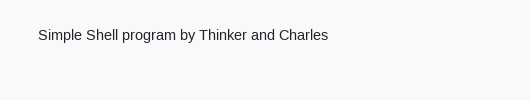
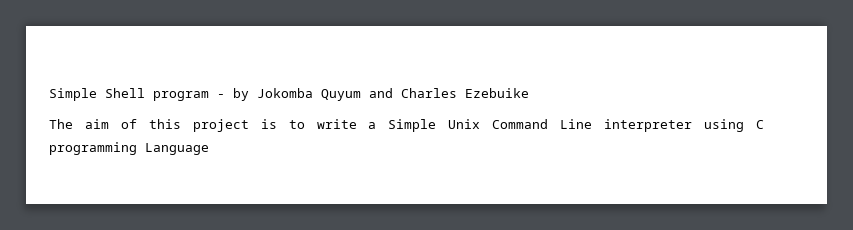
- Simple Shell program by Thinker and Charles
+ Simple Shell program - by Jokomba Quyum and Charles Ezebuike
+ The aim of this project is to write a Simple Unix Command Line interpreter using C programming Language

